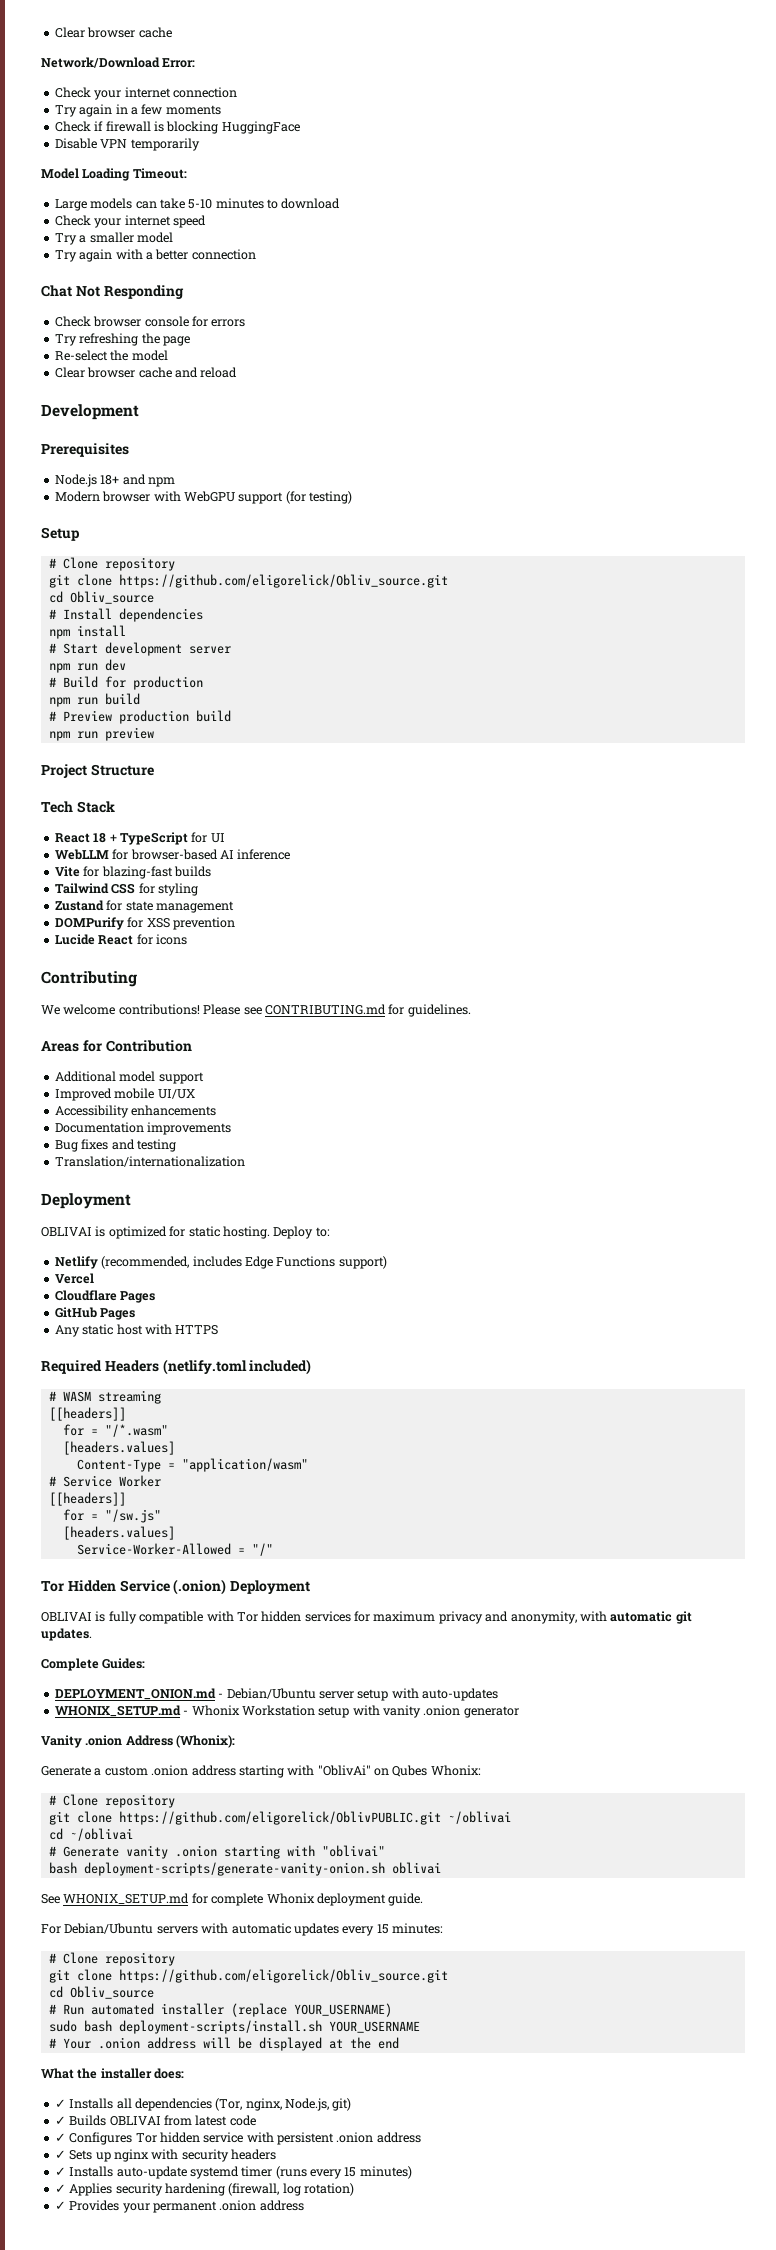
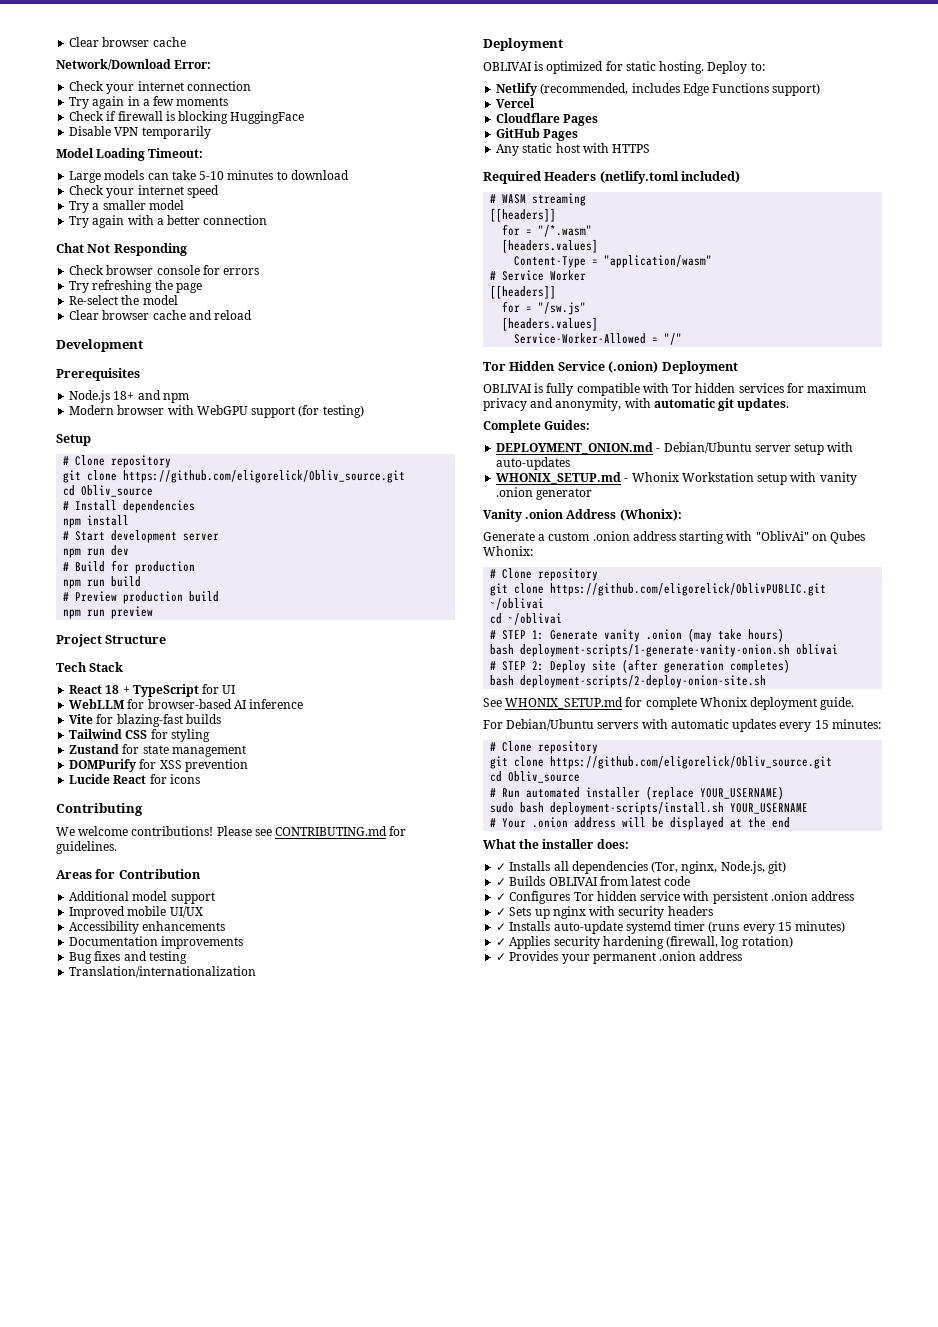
- # Generate vanity .onion starting with "oblivai"
- bash deployment-scripts/generate-vanity-onion.sh oblivai
+ # STEP 1: Generate vanity .onion (may take hours)
+ bash deployment-scripts/1-generate-vanity-onion.sh oblivai
+ # STEP 2: Deploy site (after generation completes)
+ bash deployment-scripts/2-deploy-onion-site.sh

